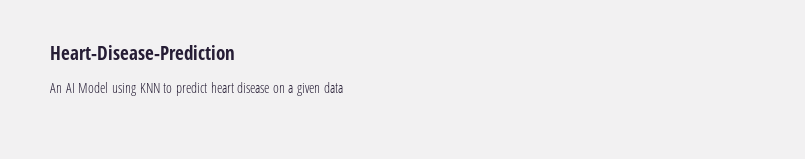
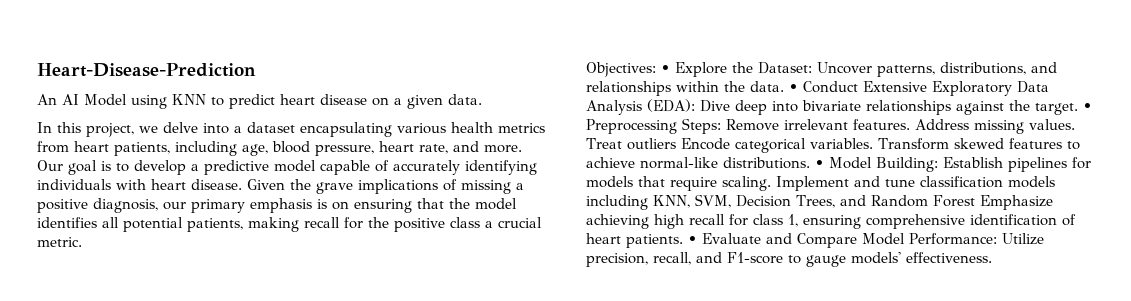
- An AI Model using KNN to predict heart disease on a given data
+ An AI Model using KNN to predict heart disease on a given data.
+ In this project, we delve into a dataset encapsulating various health metrics from heart patients, including age, blood pressure, heart rate, and more. Our goal is to develop a predictive model capable of accurately identifying individuals with heart disease. Given the grave implications of missing a positive diagnosis, our primary emphasis is on ensuring that the model identifies all potential patients, making recall for the positive class a crucial metric.
+ Objectives: • Explore the Dataset: Uncover patterns, distributions, and relationships within the data. • Conduct Extensive Exploratory Data Analysis (EDA): Dive deep into bivariate relationships against the target. • Preprocessing Steps: Remove irrelevant features. Address missing values. Treat outliers Encode categorical variables. Transform skewed features to achieve normal-like distributions. • Model Building: Establish pipelines for models that require scaling. Implement and tune classification models including KNN, SVM, Decision Trees, and Random Forest Emphasize achieving high recall for class 1, ensuring comprehensive identification of heart patients. • Evaluate and Compare Model Performance: Utilize precision, recall, and F1-score to gauge models' effectiveness.

